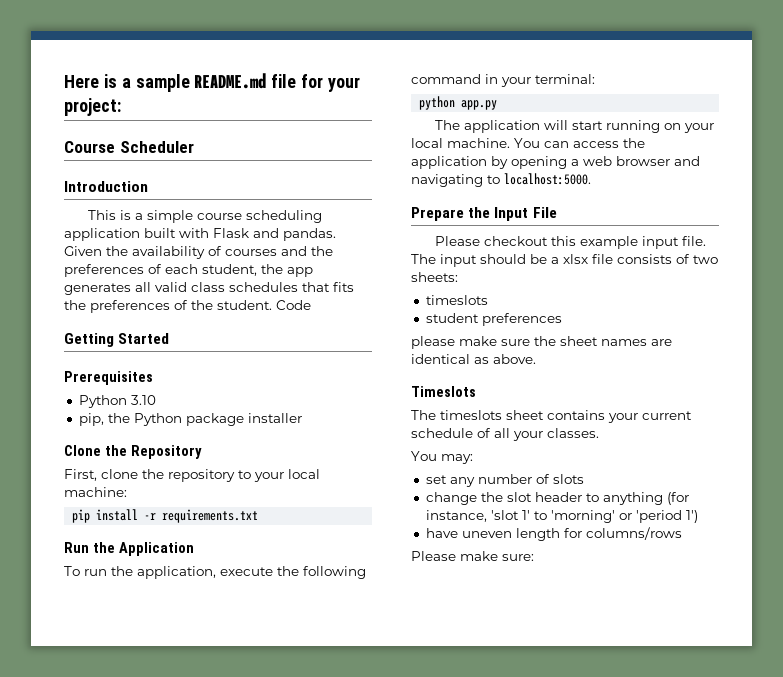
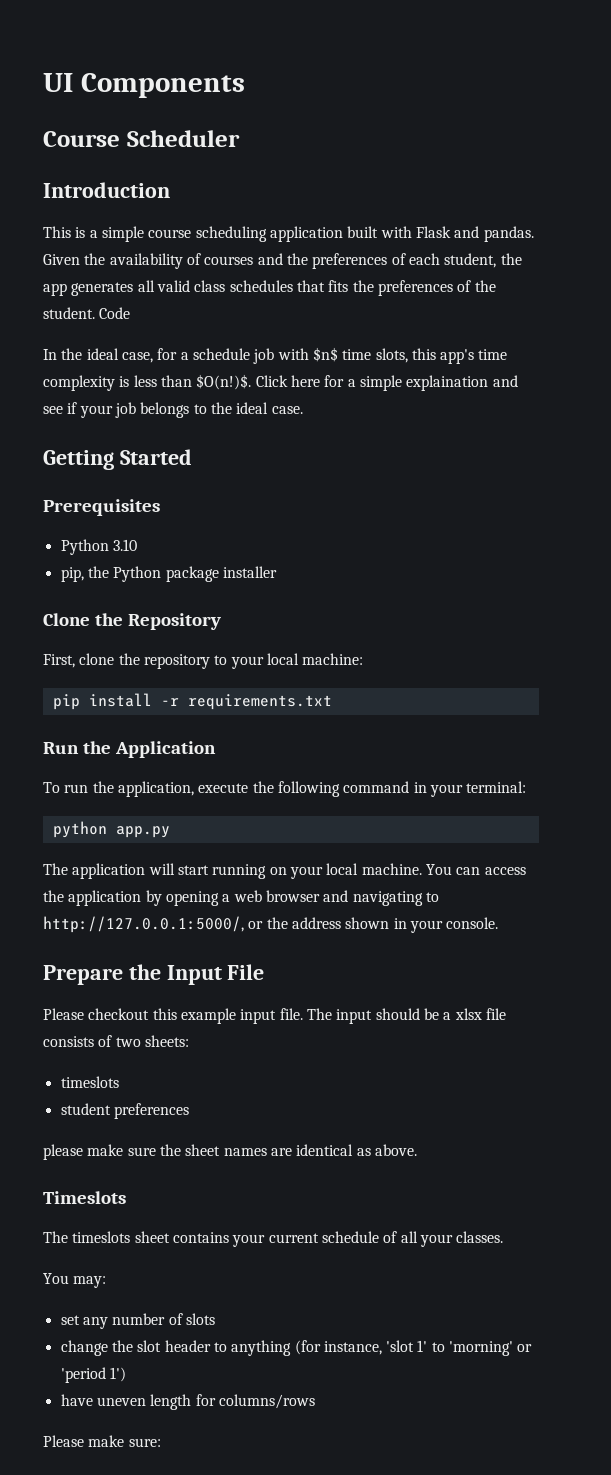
- Here is a sample README.md file for your project:
+ UI Components
+ In the ideal case, for a schedule job with $n$ time slots, this app's time complexity is less than $O(n!)$. Click here for a simple explaination and see if your job belongs to the ideal case.
- You can access the application by opening a web browser and navigating to localhost:5000.
+ You can access the application by opening a web browser and navigating to http://127.0.0.1:5000/, or the address shown in your console.

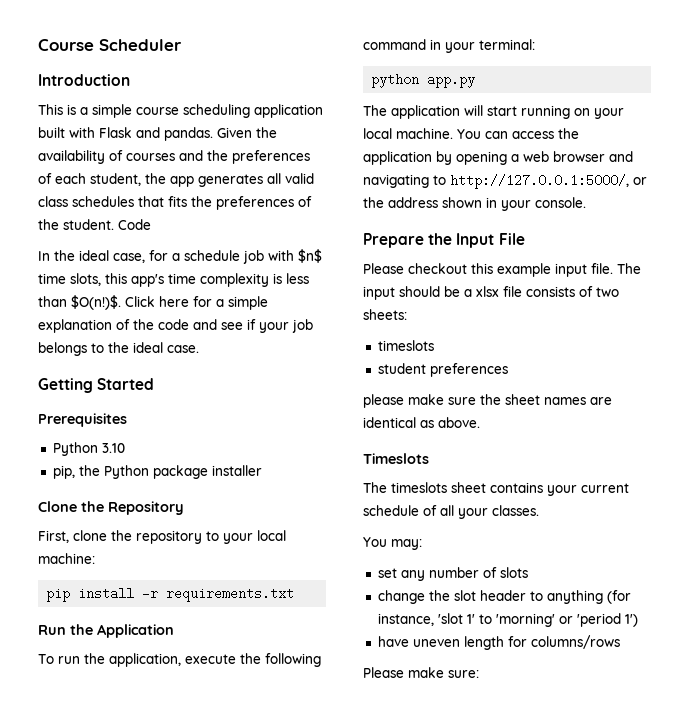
- UI Components
- Click here for a simple explaination and see if your job belongs to the ideal case.
+ Click here for a simple explanation of the code and see if your job belongs to the ideal case.

